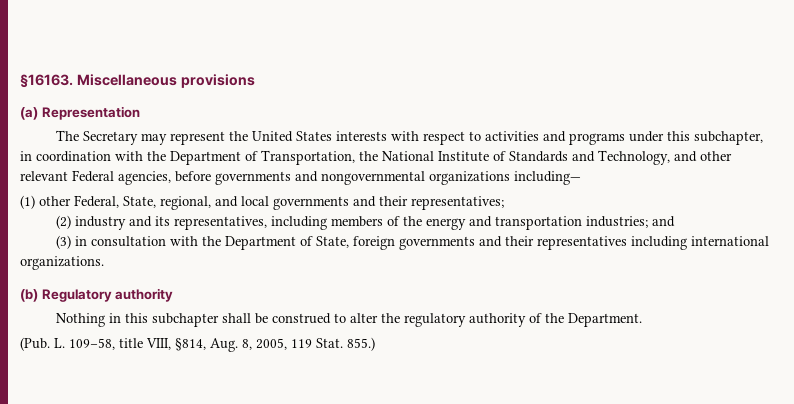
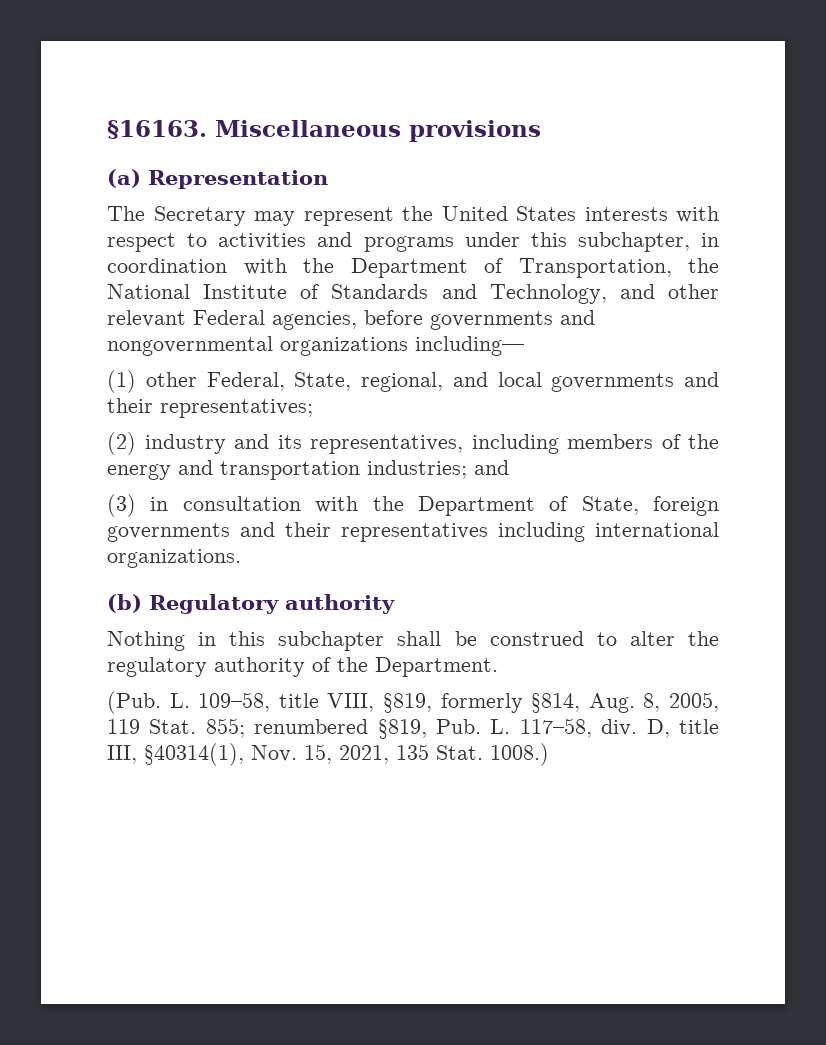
- (Pub. L. 109–58, title VIII, §814, Aug. 8, 2005, 119 Stat.
+ (Pub. L. 109–58, title VIII, §819, formerly §814, Aug. 8, 2005, 119 Stat.
- 855.)
+ 855; renumbered §819, Pub. L. 117–58, div. D, title III, §40314(1), Nov. 15, 2021, 135 Stat. 1008.)

